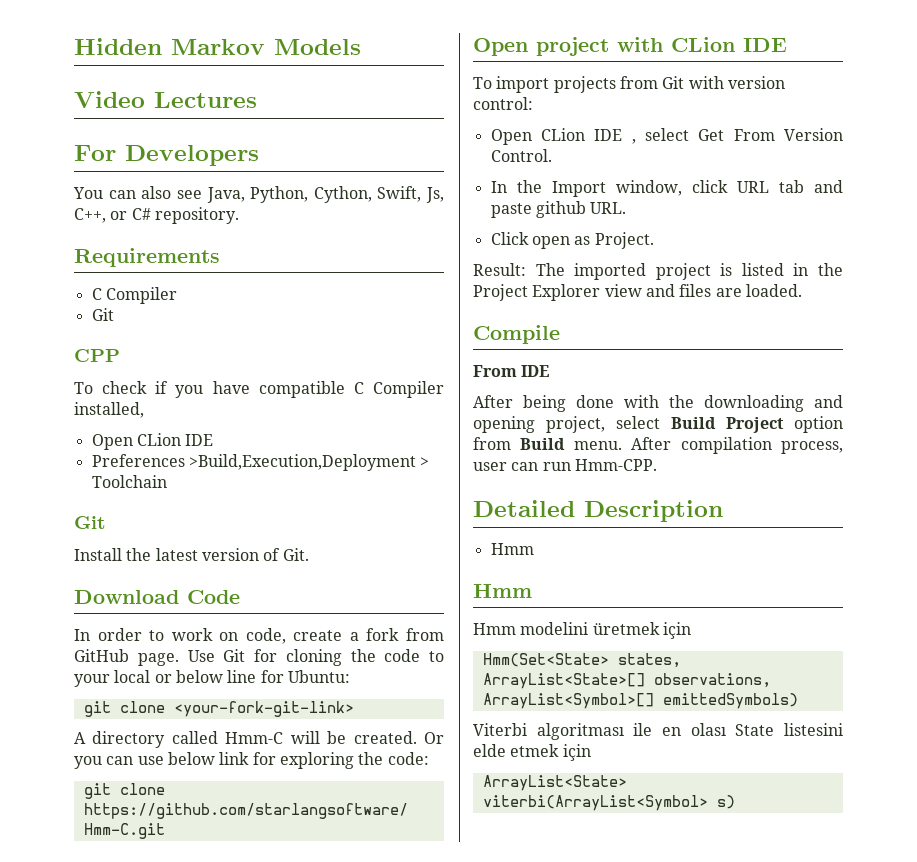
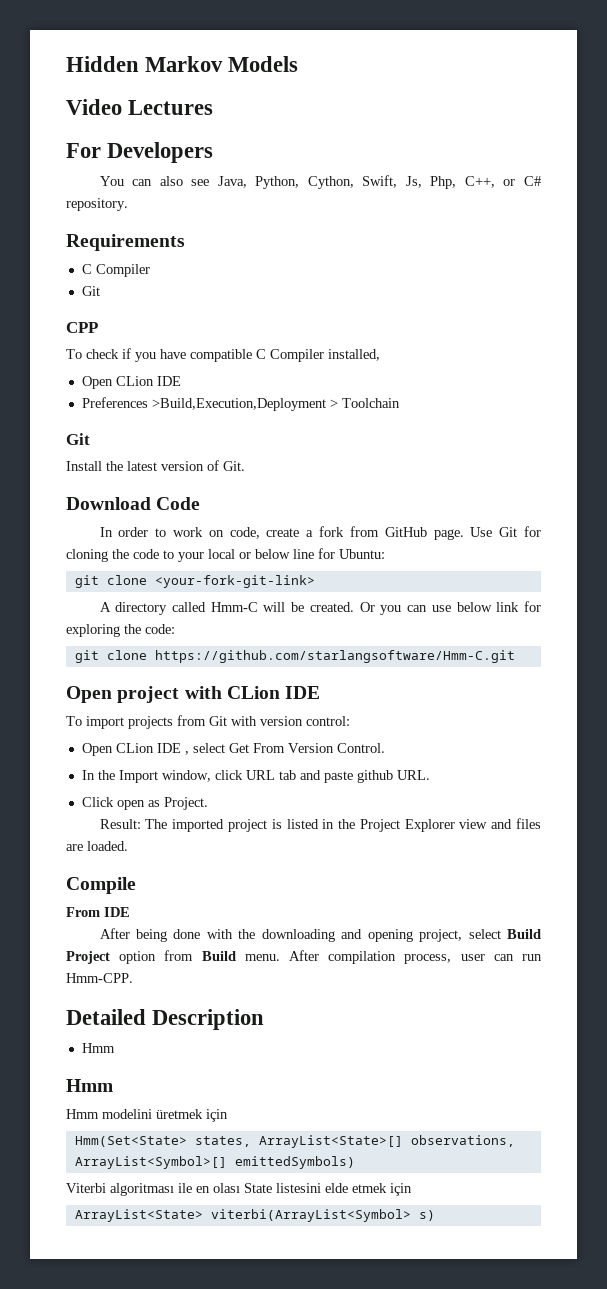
- You can also see Java, Python, Cython, Swift, Js, C++, or C# repository.
+ You can also see Java, Python, Cython, Swift, Js, Php, C++, or C# repository.

